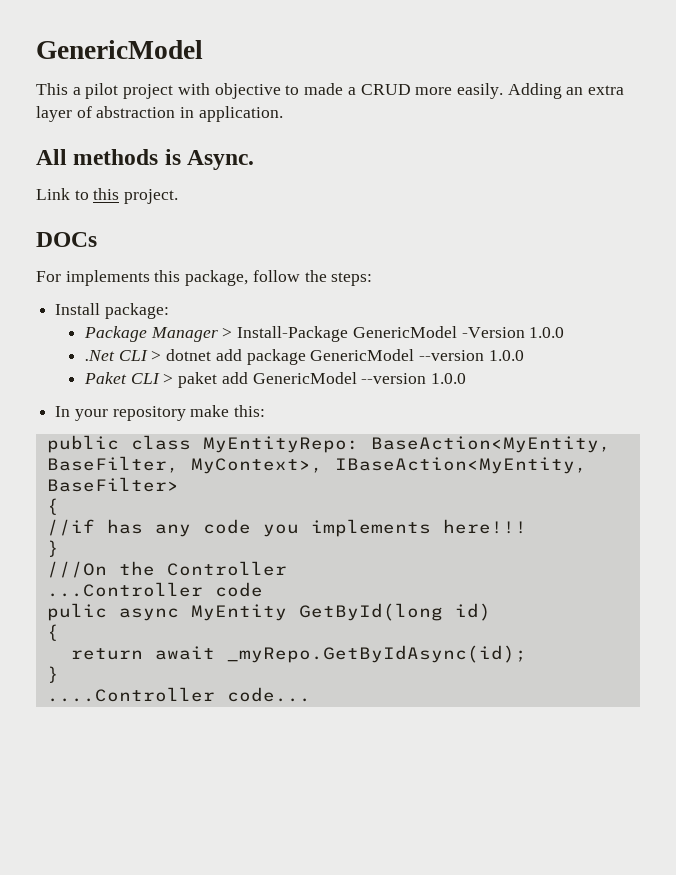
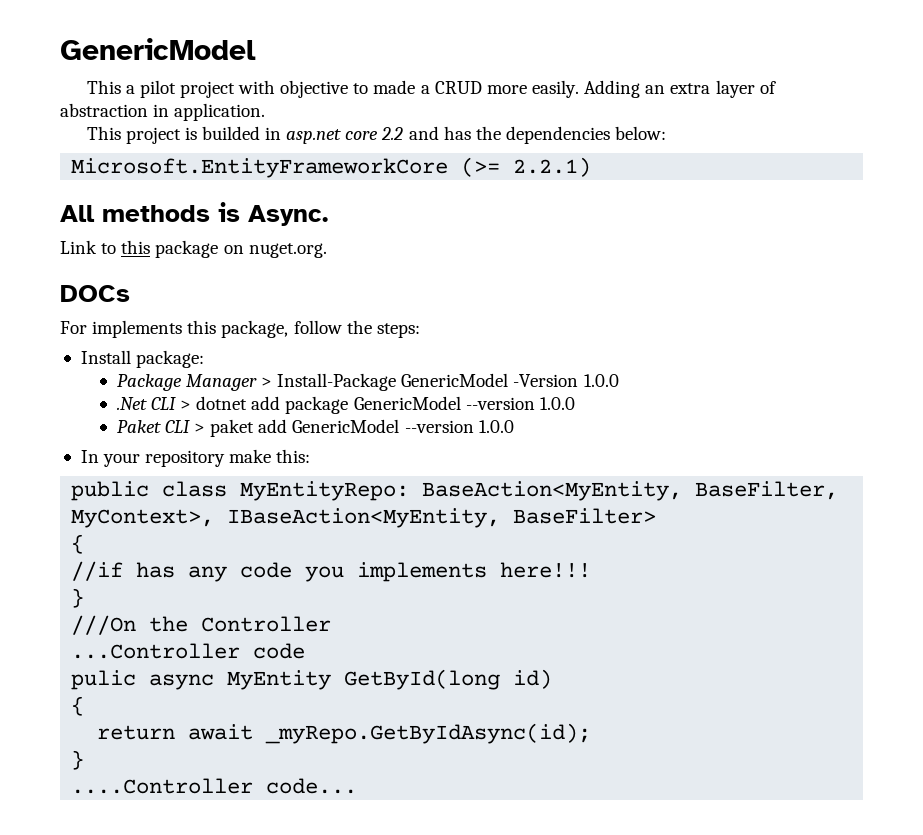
+ This project is builded in asp.net core 2.2 and has the dependencies below:
+ Microsoft.EntityFrameworkCore (>= 2.2.1)
- Link to this project.
+ Link to this package on nuget.org.

